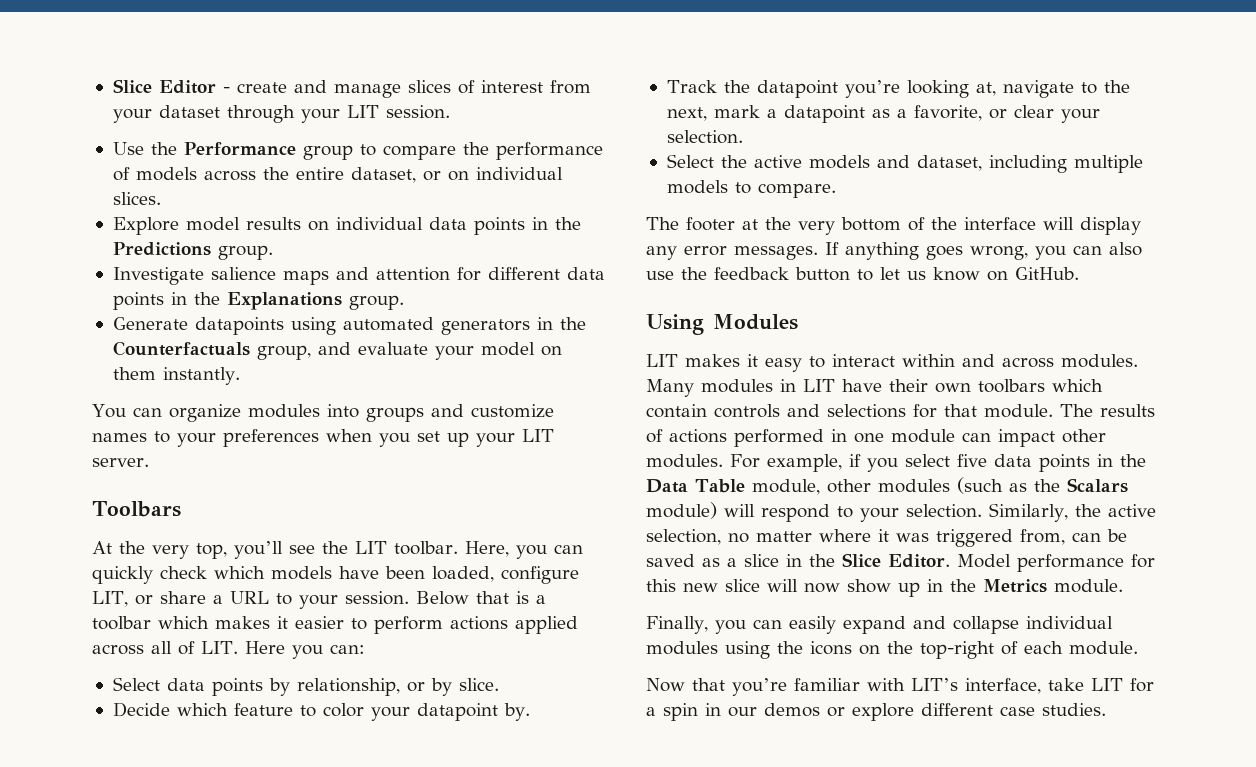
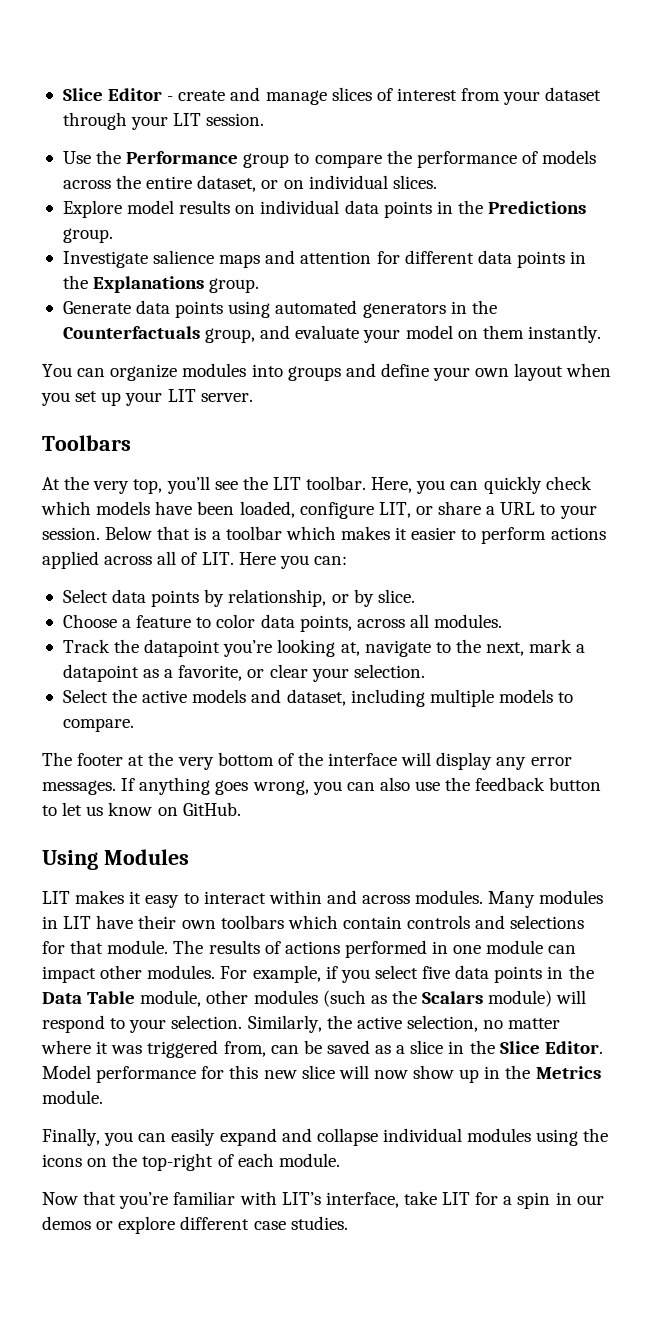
- Generate datapoints using automated generators in the Counterfactuals group, and evaluate your model on them instantly.
+ Generate data points using automated generators in the Counterfactuals group, and evaluate your model on them instantly.
- You can organize modules into groups and customize names to your preferences when you set up your LIT server.
+ You can organize modules into groups and define your own layout when you set up your LIT server.
- Decide which feature to color your datapoint by.
+ Choose a feature to color data points, across all modules.

